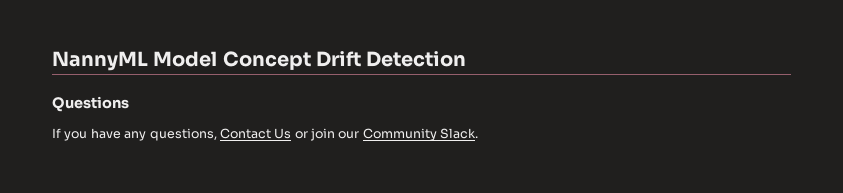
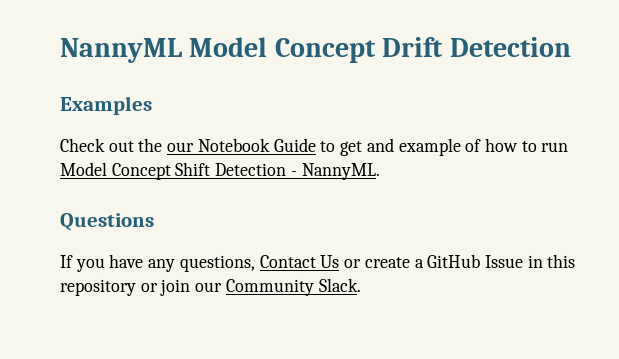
+ Examples
+ Check out the our Notebook Guide to get and example of how to run Model Concept Shift Detection - NannyML.
- If you have any questions, Contact Us or join our Community Slack.
+ If you have any questions, Contact Us or create a GitHub Issue in this repository or join our Community Slack.

